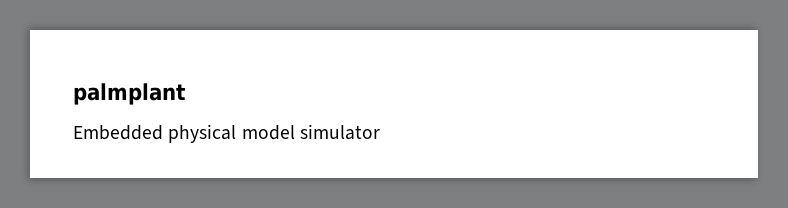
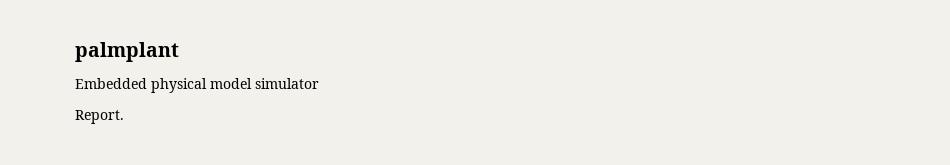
+ Report.

